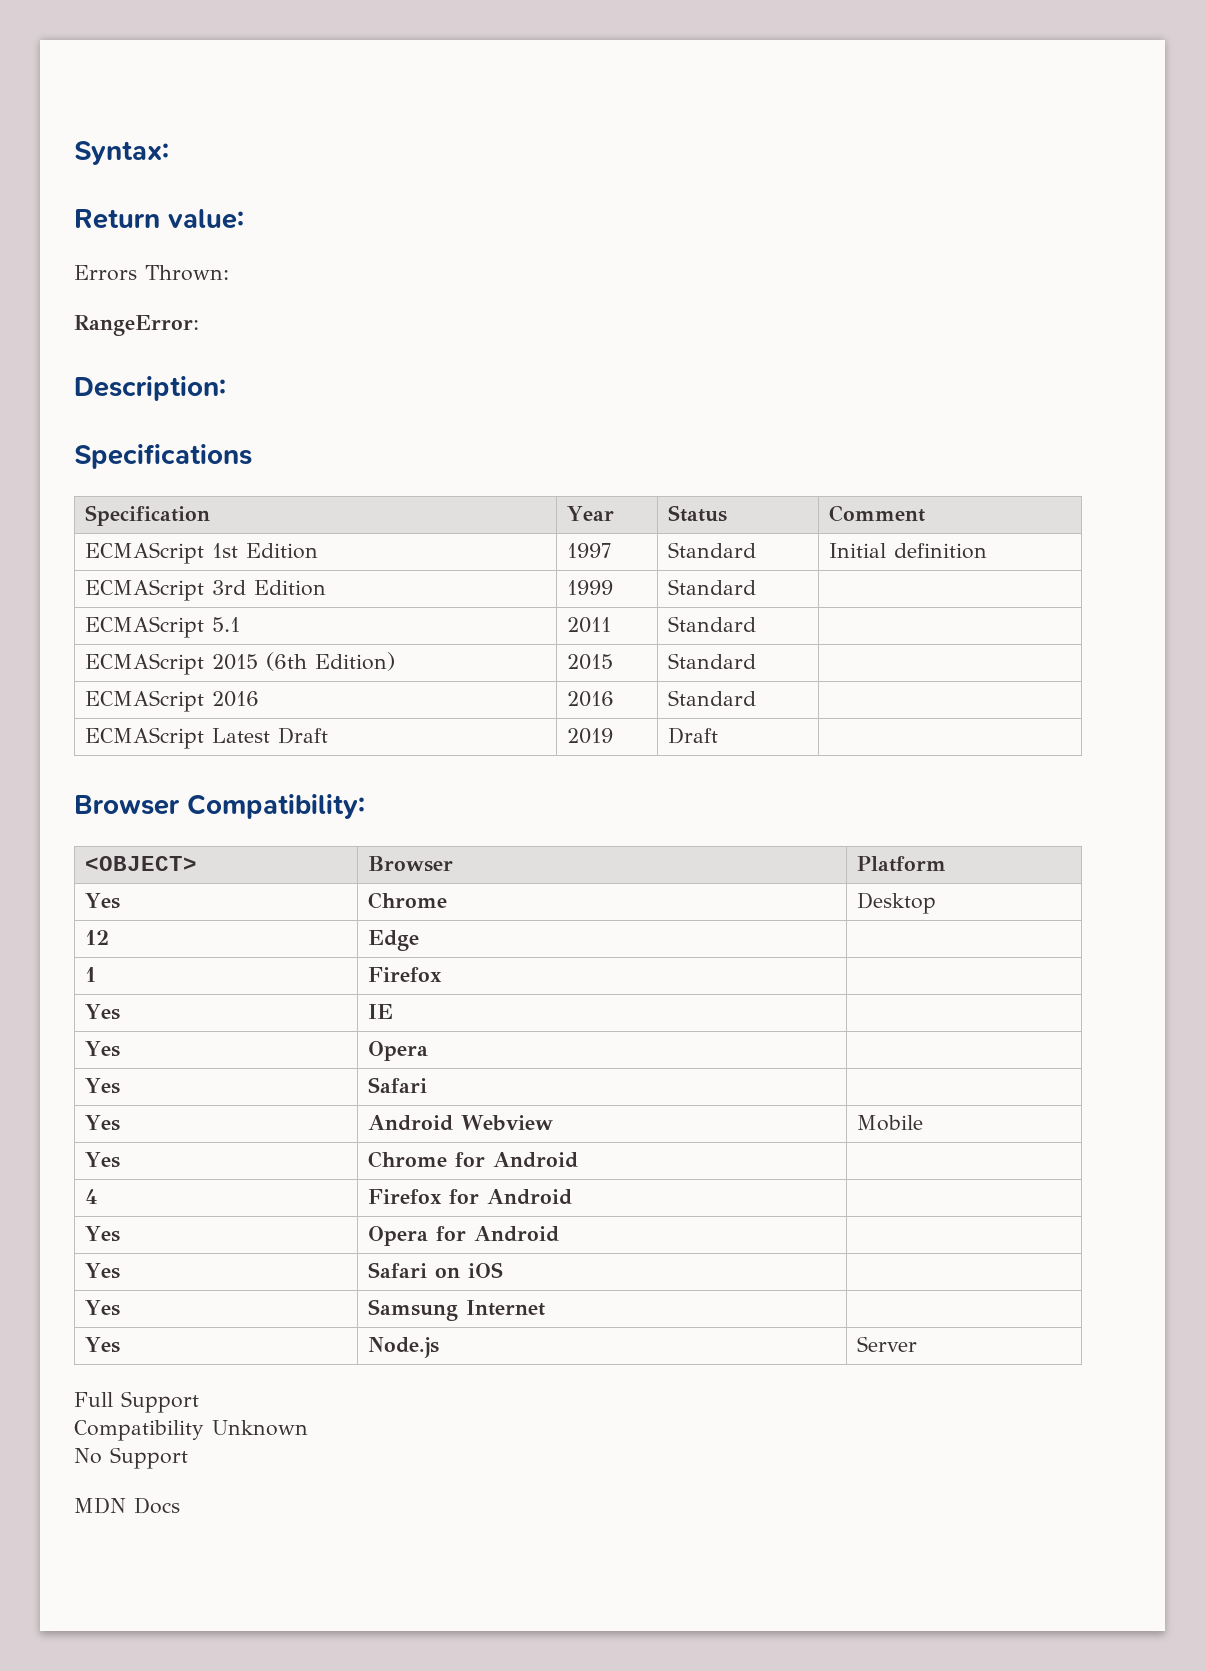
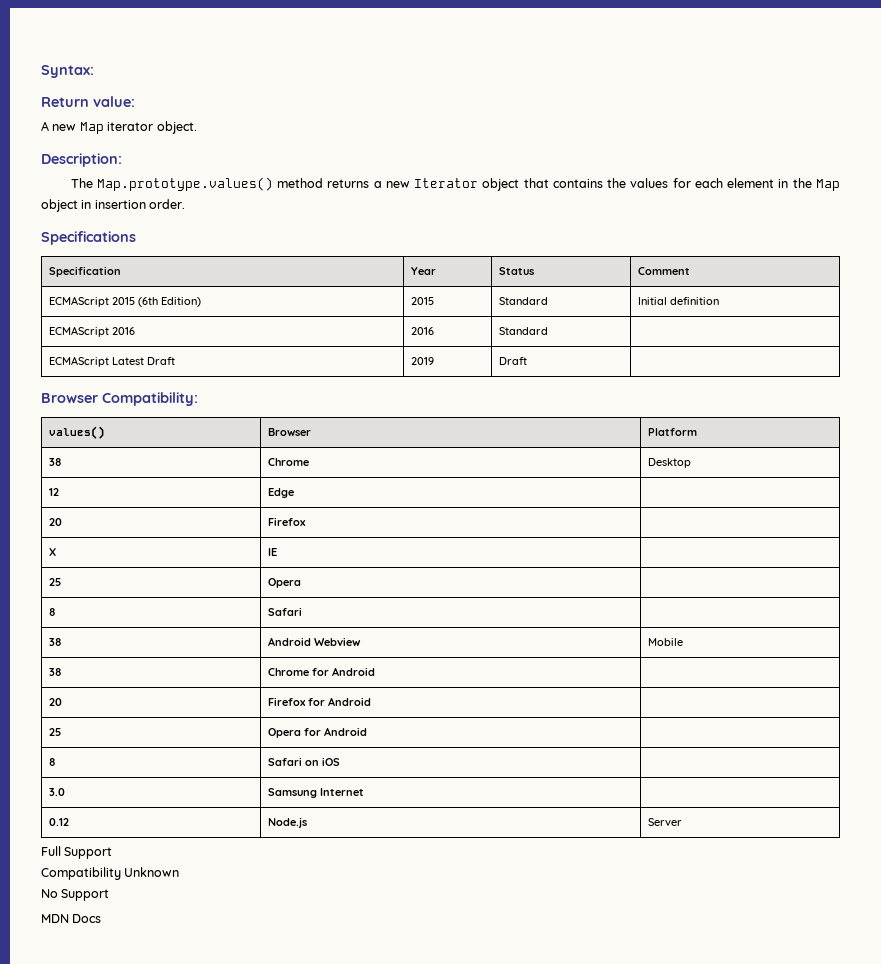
- Errors Thrown:
- RangeError:
+ A new Map iterator object.
  Description:
+ The Map.prototype.values() method returns a new Iterator object that contains the values for each element in the Map object in insertion order.
- ECMAScript 1st Edition | 1997 | Standard | Initial definition
- ECMAScript 3rd Edition | 1999 | Standard |
- ECMAScript 5.1 | 2011 | Standard |
- ECMAScript 2015 (6th Edition) | 2015 | Standard |
+ ECMAScript 2015 (6th Edition) | 2015 | Standard | Initial definition
- <OBJECT> | Browser | Platform
+ values() | Browser | Platform
- Yes | Chrome | Desktop
+ 38 | Chrome | Desktop
- 1 | Firefox |
+ 20 | Firefox |
- Yes | IE |
+ X | IE |
- Yes | Opera |
+ 25 | Opera |
- Yes | Safari |
+ 8 | Safari |
- Yes | Android Webview | Mobile
+ 38 | Android Webview | Mobile
- Yes | Chrome for Android |
+ 38 | Chrome for Android |
- 4 | Firefox for Android |
+ 20 | Firefox for Android |
- Yes | Opera for Android |
+ 25 | Opera for Android |
- Yes | Safari on iOS |
+ 8 | Safari on iOS |
- Yes | Samsung Internet |
+ 3.0 | Samsung Internet |
- Yes | Node.js | Server
+ 0.12 | Node.js | Server

